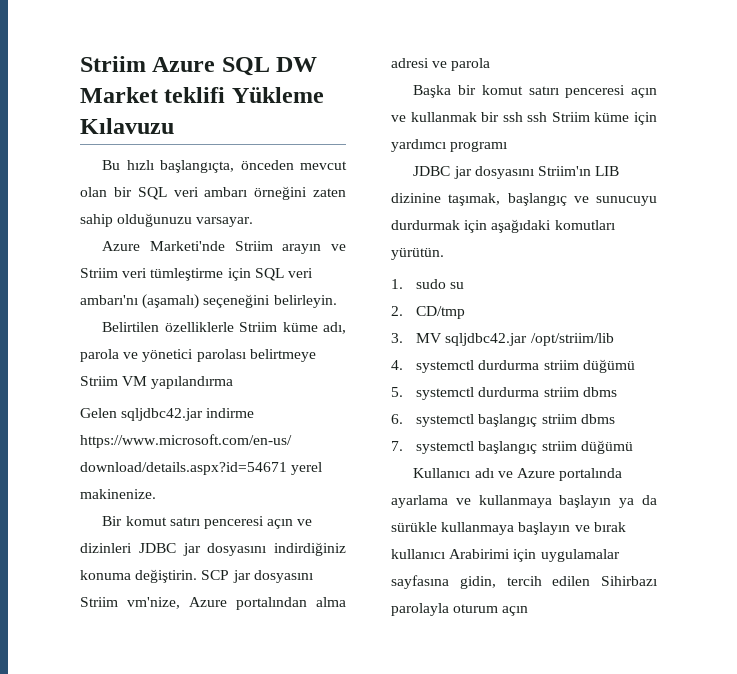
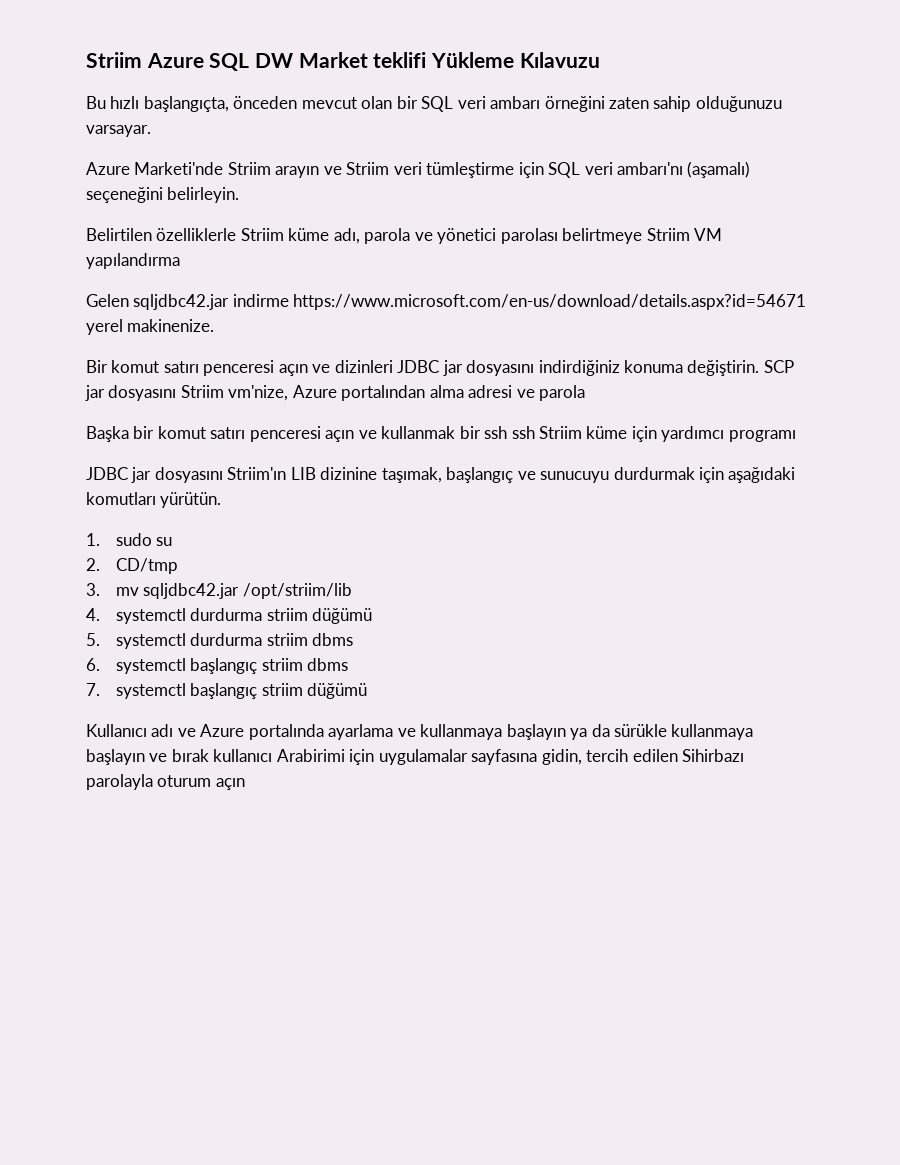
- 3. MV sqljdbc42.jar /opt/striim/lib
+ 3. mv sqljdbc42.jar /opt/striim/lib

